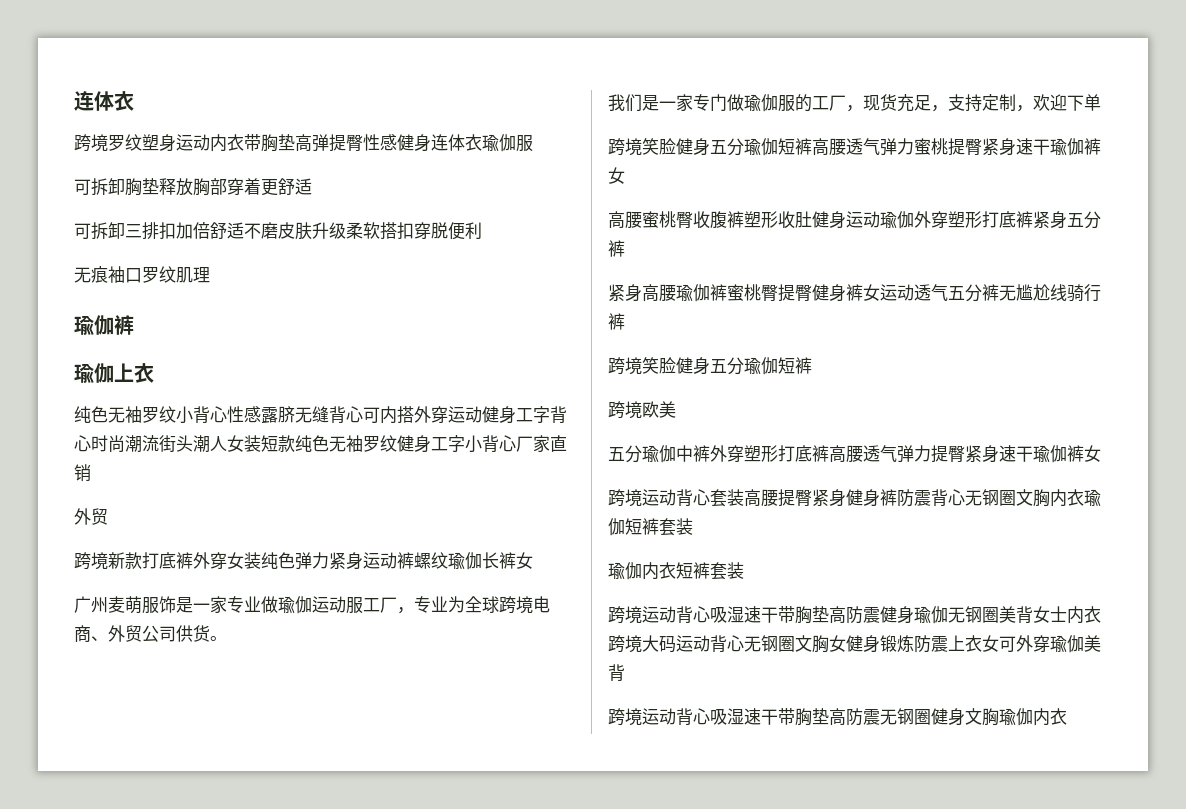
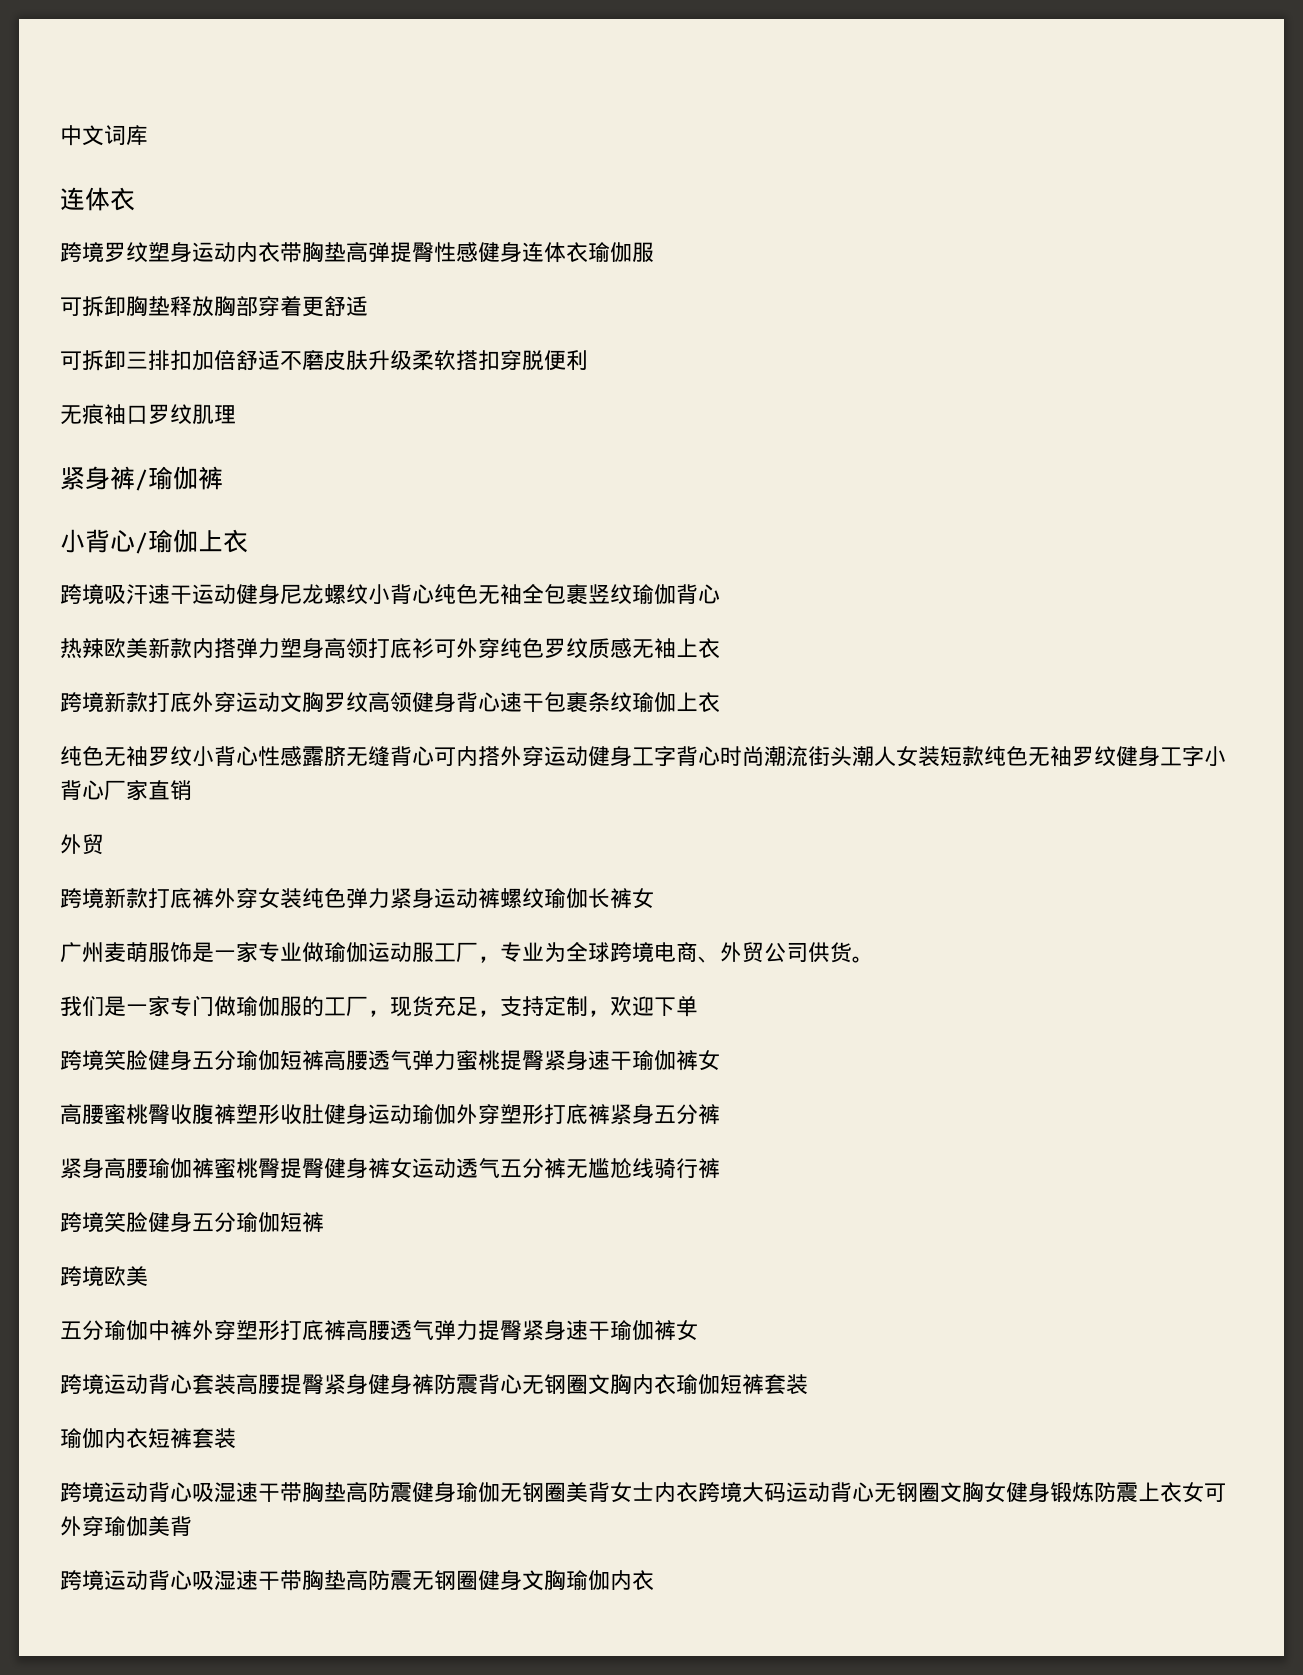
+ 中文词库
  无痕袖口罗纹肌理
- 瑜伽裤
+ 紧身裤/瑜伽裤
- 瑜伽上衣
+ 小背心/瑜伽上衣
+ 跨境吸汗速干运动健身尼龙螺纹小背心纯色无袖全包裹竖纹瑜伽背心
+ 热辣欧美新款内搭弹力塑身高领打底衫可外穿纯色罗纹质感无袖上衣
+ 跨境新款打底外穿运动文胸罗纹高领健身背心速干包裹条纹瑜伽上衣

